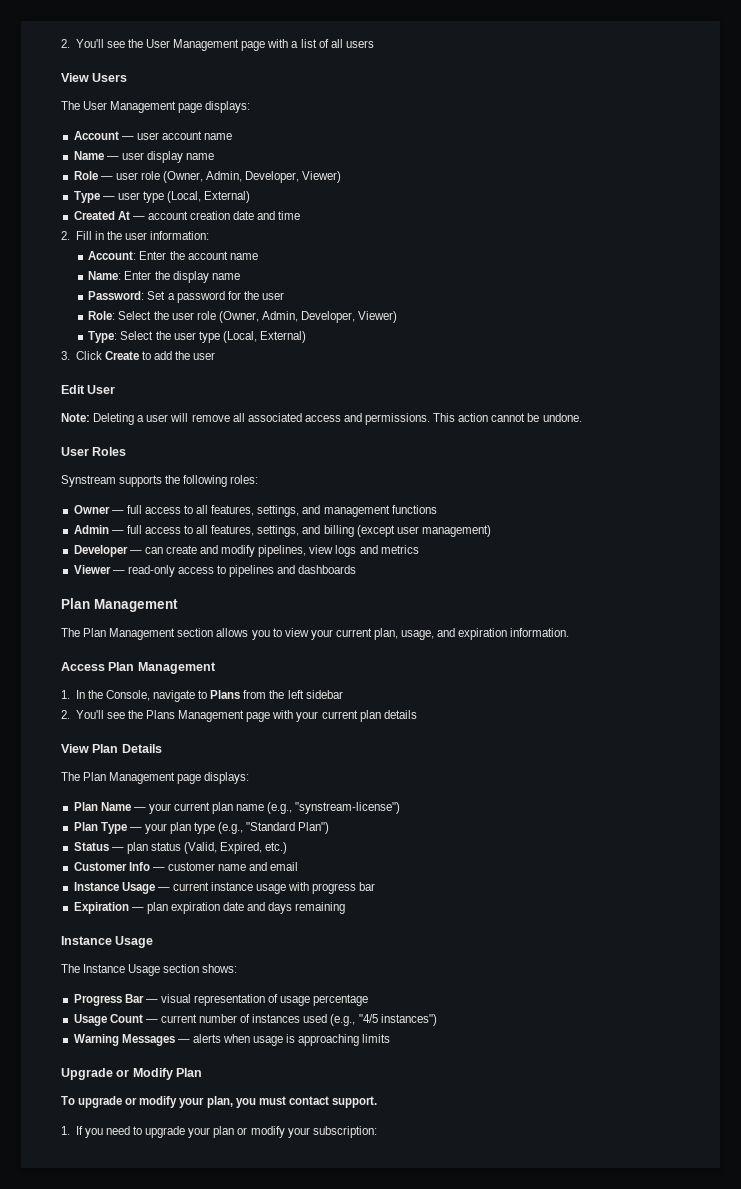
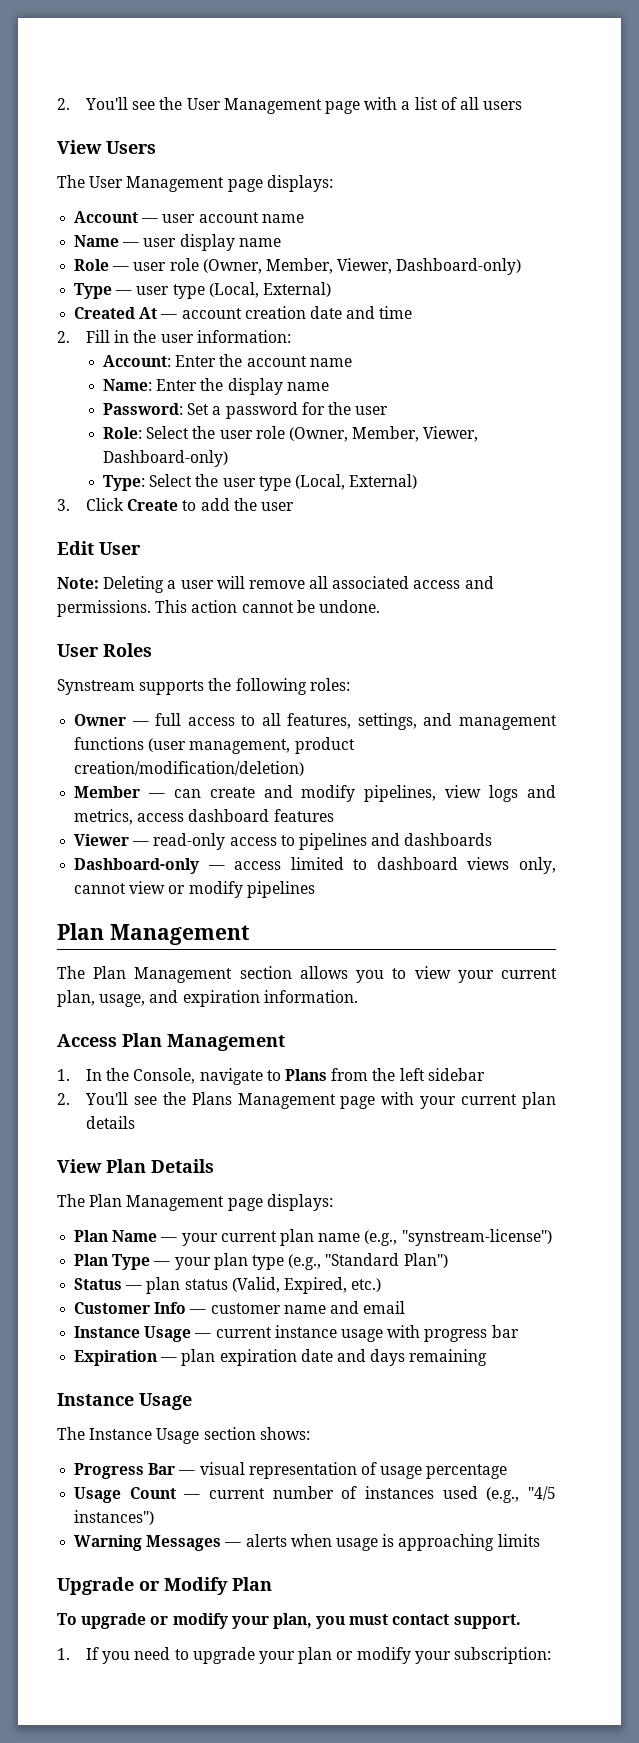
- Role — user role (Owner, Admin, Developer, Viewer)
+ Role — user role (Owner, Member, Viewer, Dashboard-only)
- Role: Select the user role (Owner, Admin, Developer, Viewer)
+ Role: Select the user role (Owner, Member, Viewer, Dashboard-only)
- Owner — full access to all features, settings, and management functions
- Admin — full access to all features, settings, and billing (except user management)
- Developer — can create and modify pipelines, view logs and metrics
+ Owner — full access to all features, settings, and management functions (user management, product creation/modification/deletion)
+ Member — can create and modify pipelines, view logs and metrics, access dashboard features
+ Dashboard-only — access limited to dashboard views only, cannot view or modify pipelines

